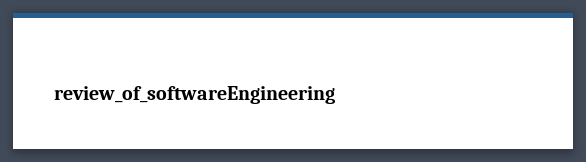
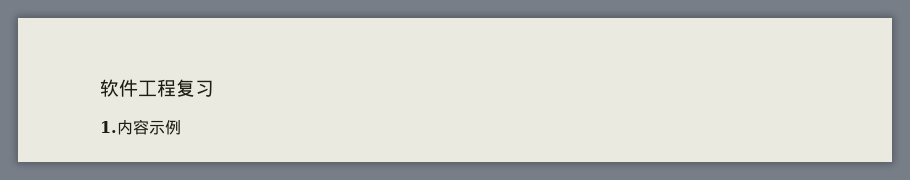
- review_of_softwareEngineering
+ 软件工程复习
+ 1.内容示例

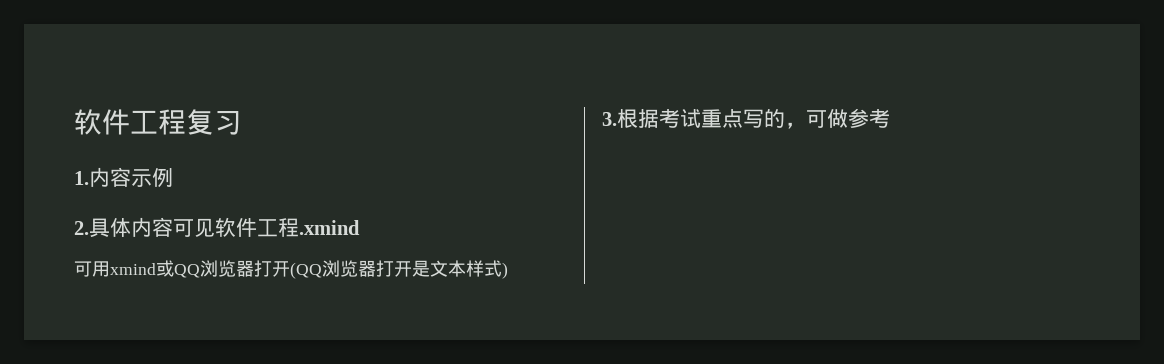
+ 2.具体内容可见软件工程.xmind
+ 可用xmind或QQ浏览器打开(QQ浏览器打开是文本样式)
+ 3.根据考试重点写的，可做参考

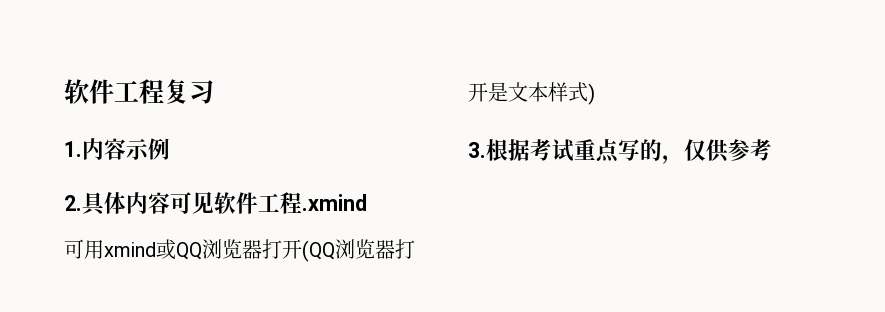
- 3.根据考试重点写的，可做参考
+ 3.根据考试重点写的，仅供参考

